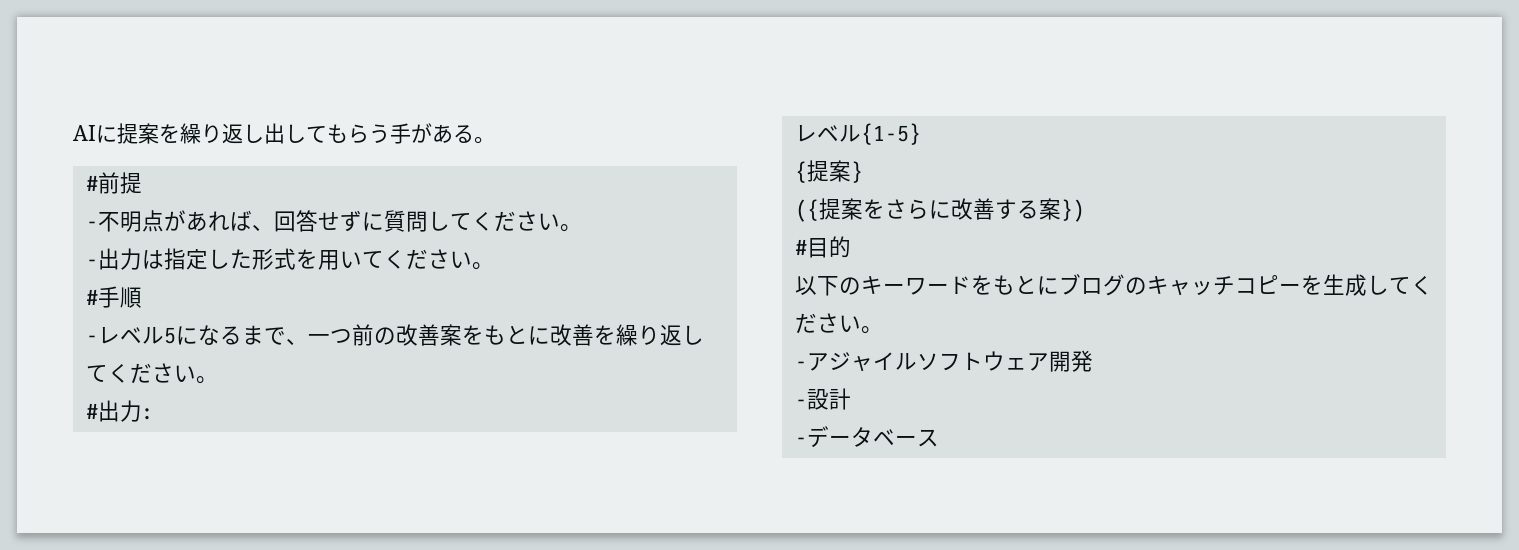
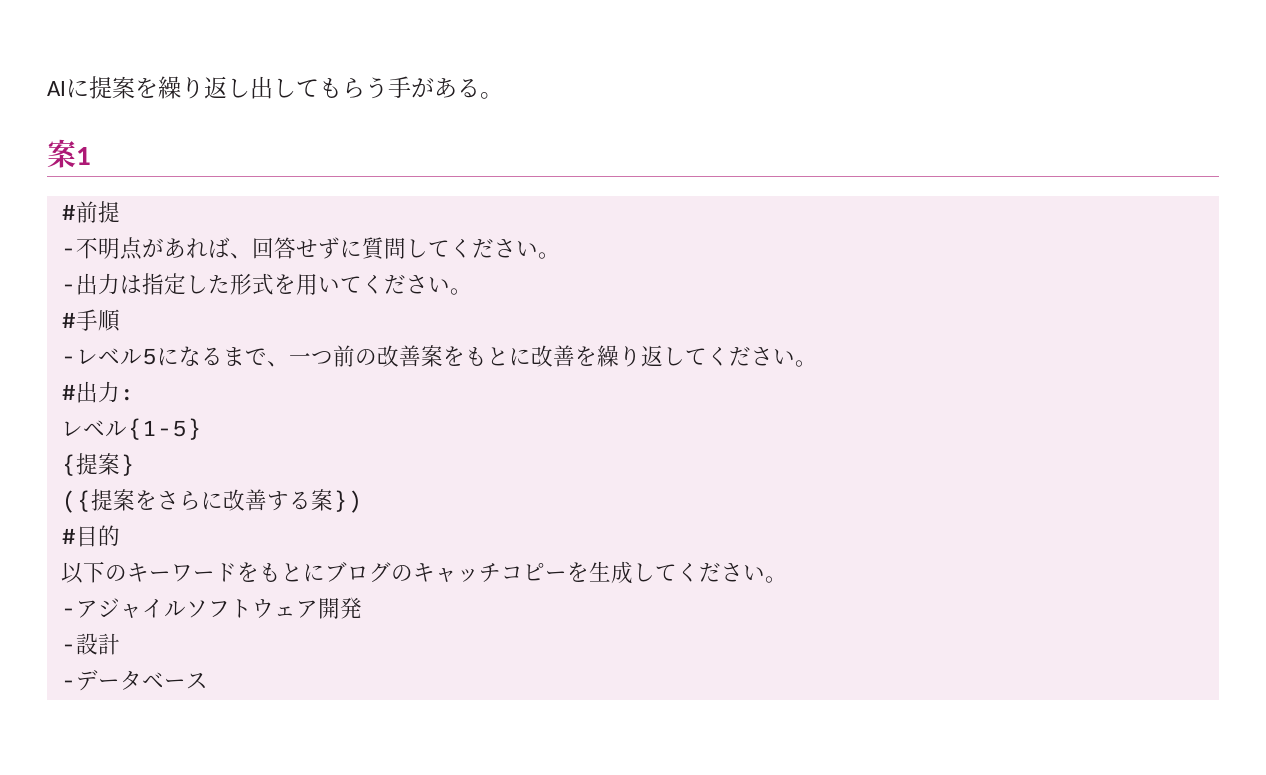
+ 案1

